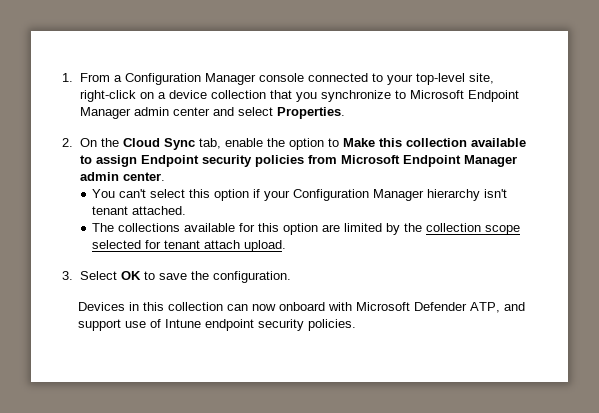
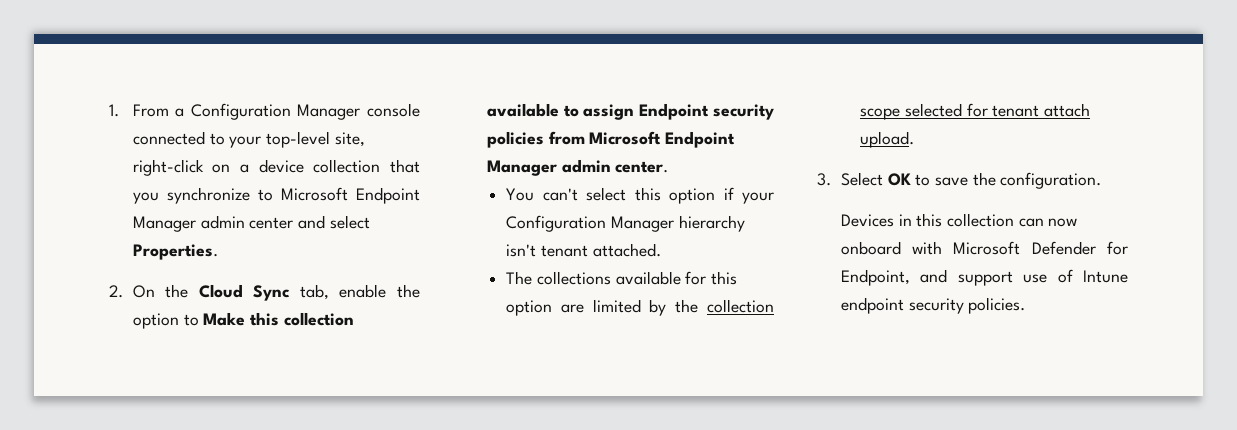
- Devices in this collection can now onboard with Microsoft Defender ATP, and support use of Intune endpoint security policies.
+ Devices in this collection can now onboard with Microsoft Defender for Endpoint, and support use of Intune endpoint security policies.

